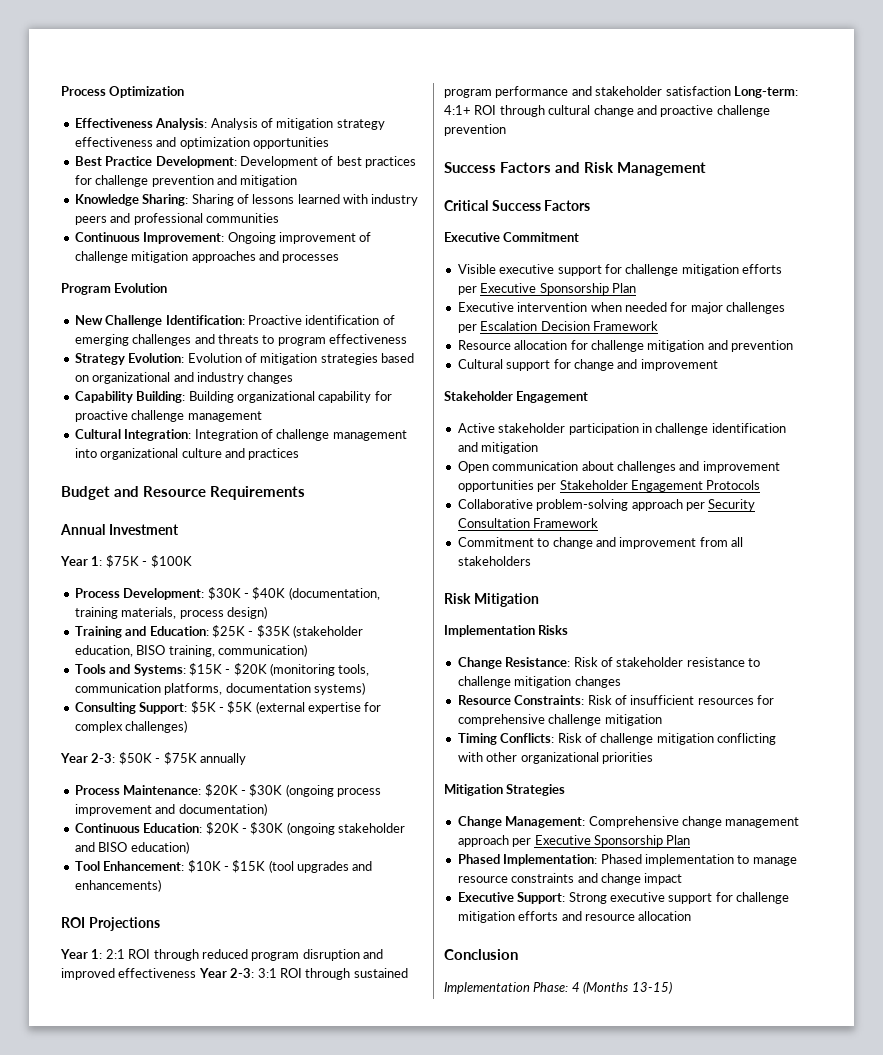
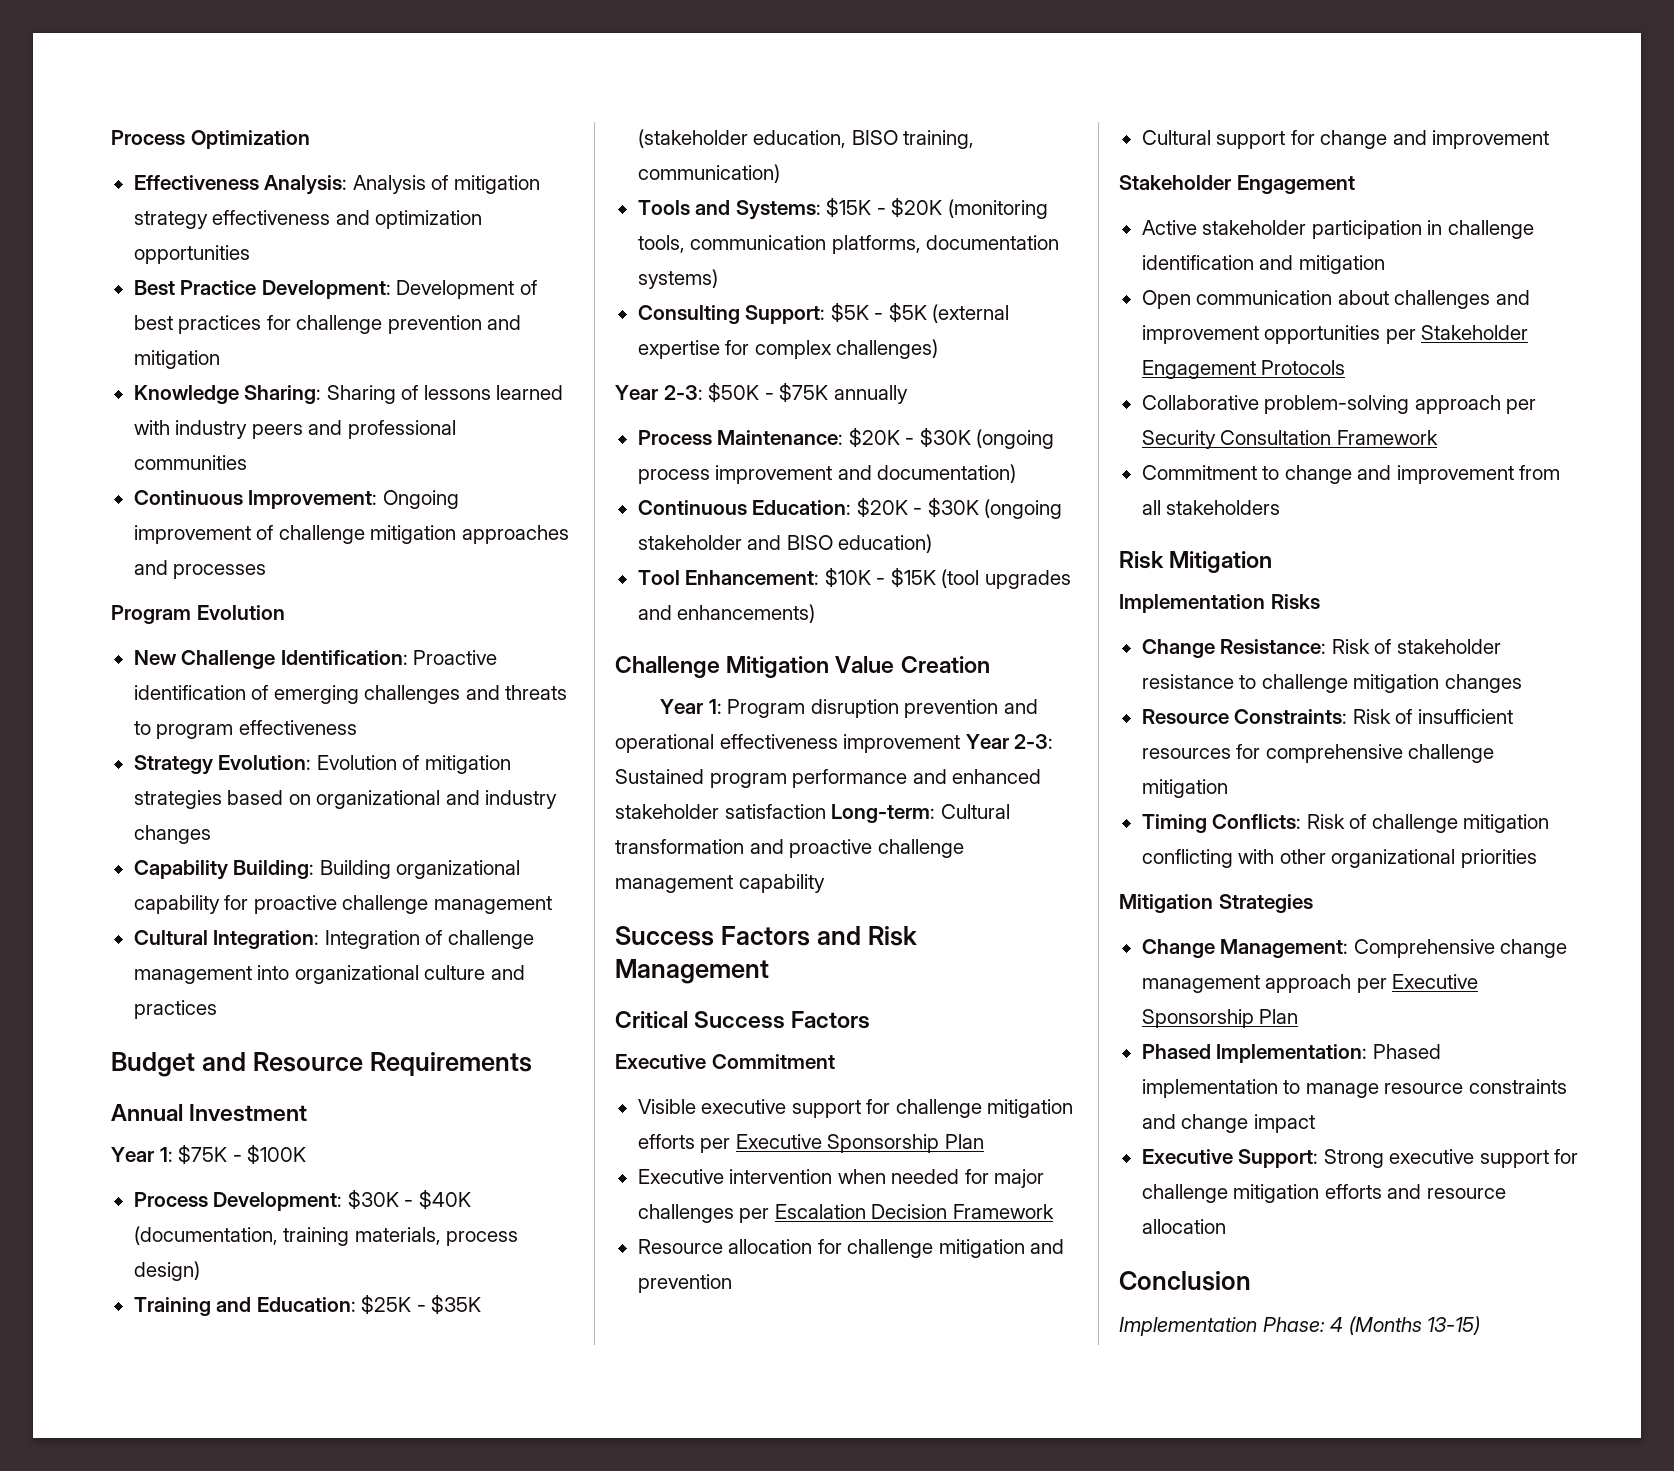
- ROI Projections
- Year 1: 2:1 ROI through reduced program disruption and improved effectiveness Year 2-3: 3:1 ROI through sustained program performance and stakeholder satisfaction Long-term: 4:1+ ROI through cultural change and proactive challenge prevention
+ Challenge Mitigation Value Creation
+ Year 1: Program disruption prevention and operational effectiveness improvement Year 2-3: Sustained program performance and enhanced stakeholder satisfaction Long-term: Cultural transformation and proactive challenge management capability

